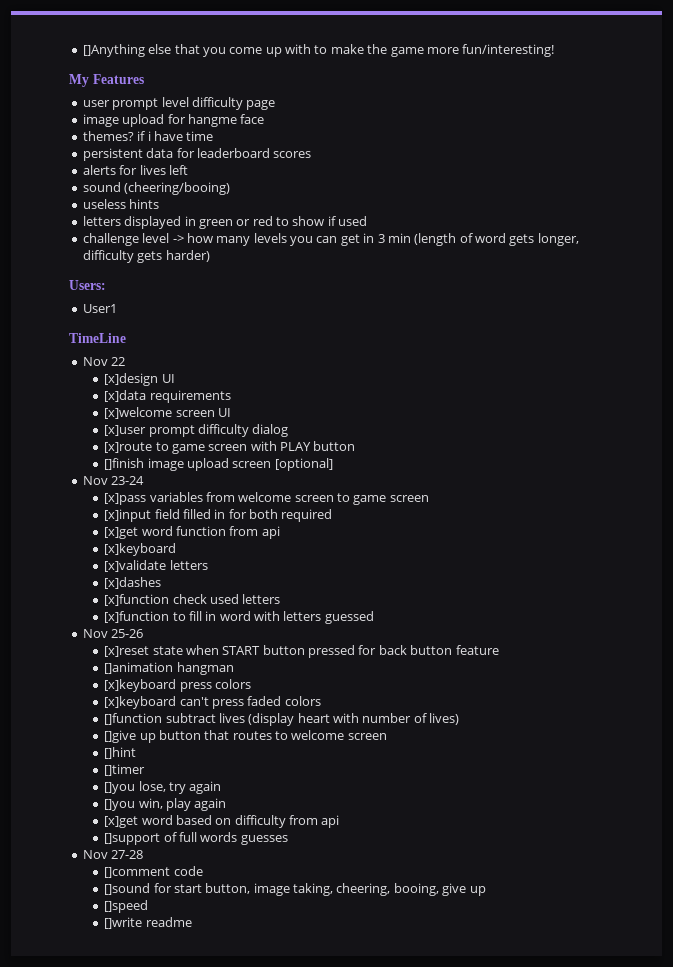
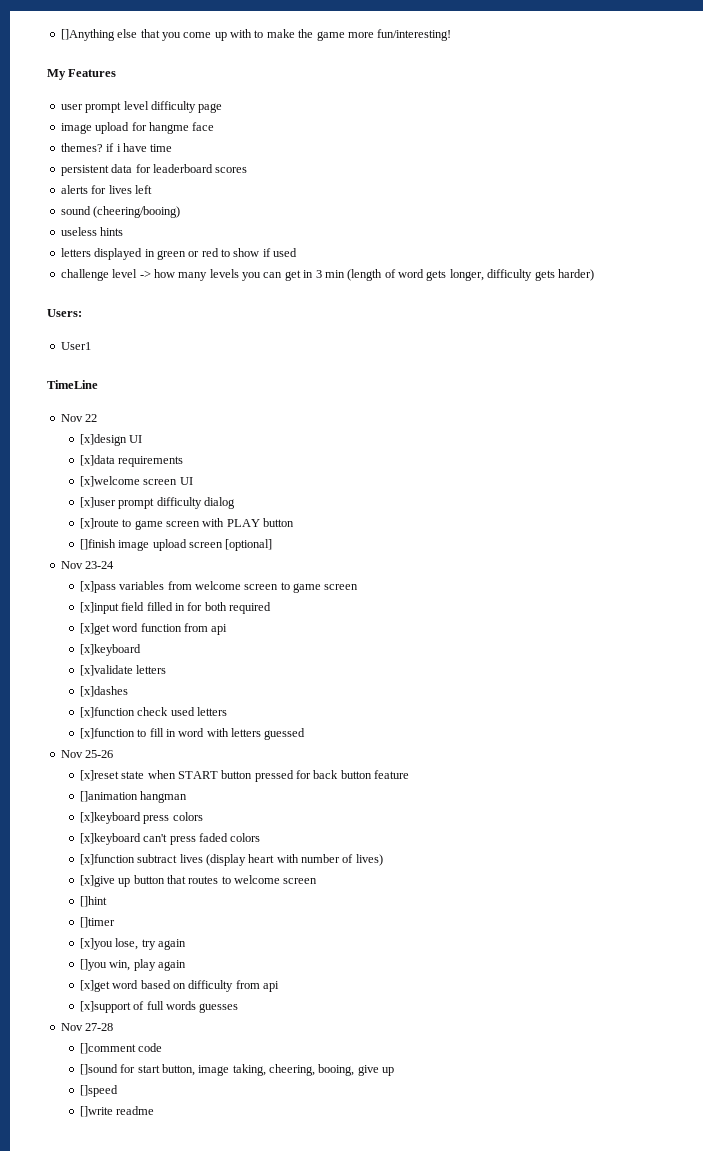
- []function subtract lives (display heart with number of lives)
+ [x]function subtract lives (display heart with number of lives)
- []give up button that routes to welcome screen
+ [x]give up button that routes to welcome screen
- []you lose, try again
+ [x]you lose, try again
- []support of full words guesses
+ [x]support of full words guesses

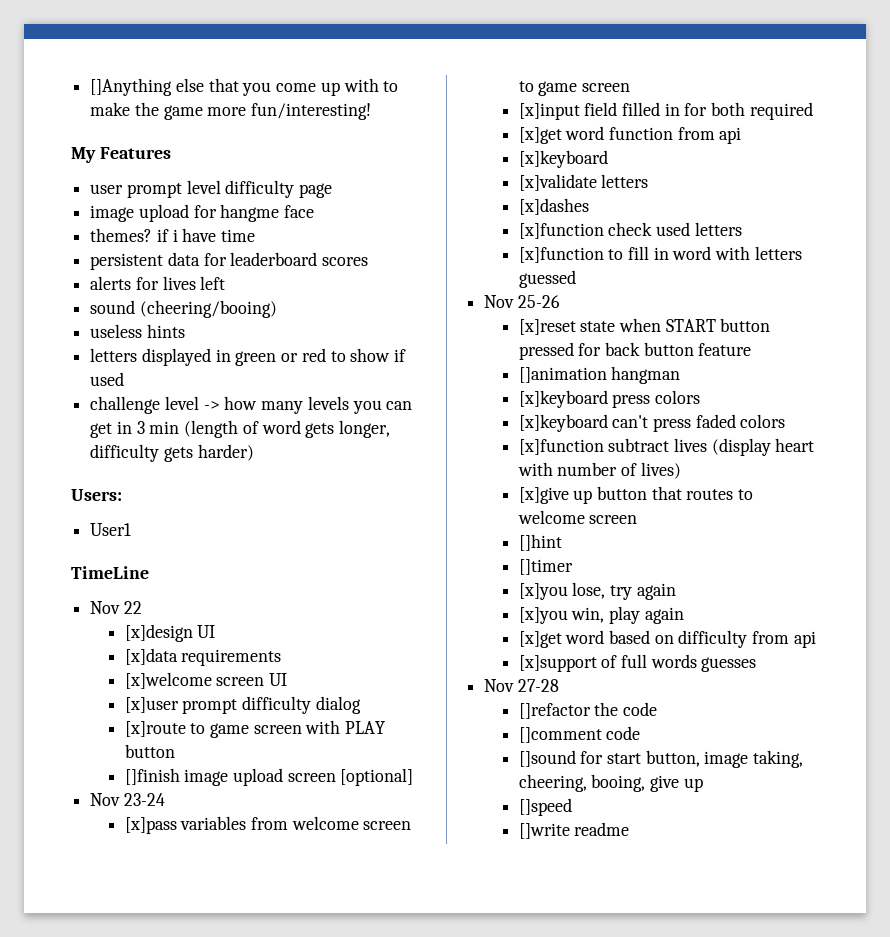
- []you win, play again
+ [x]you win, play again
+ []refactor the code

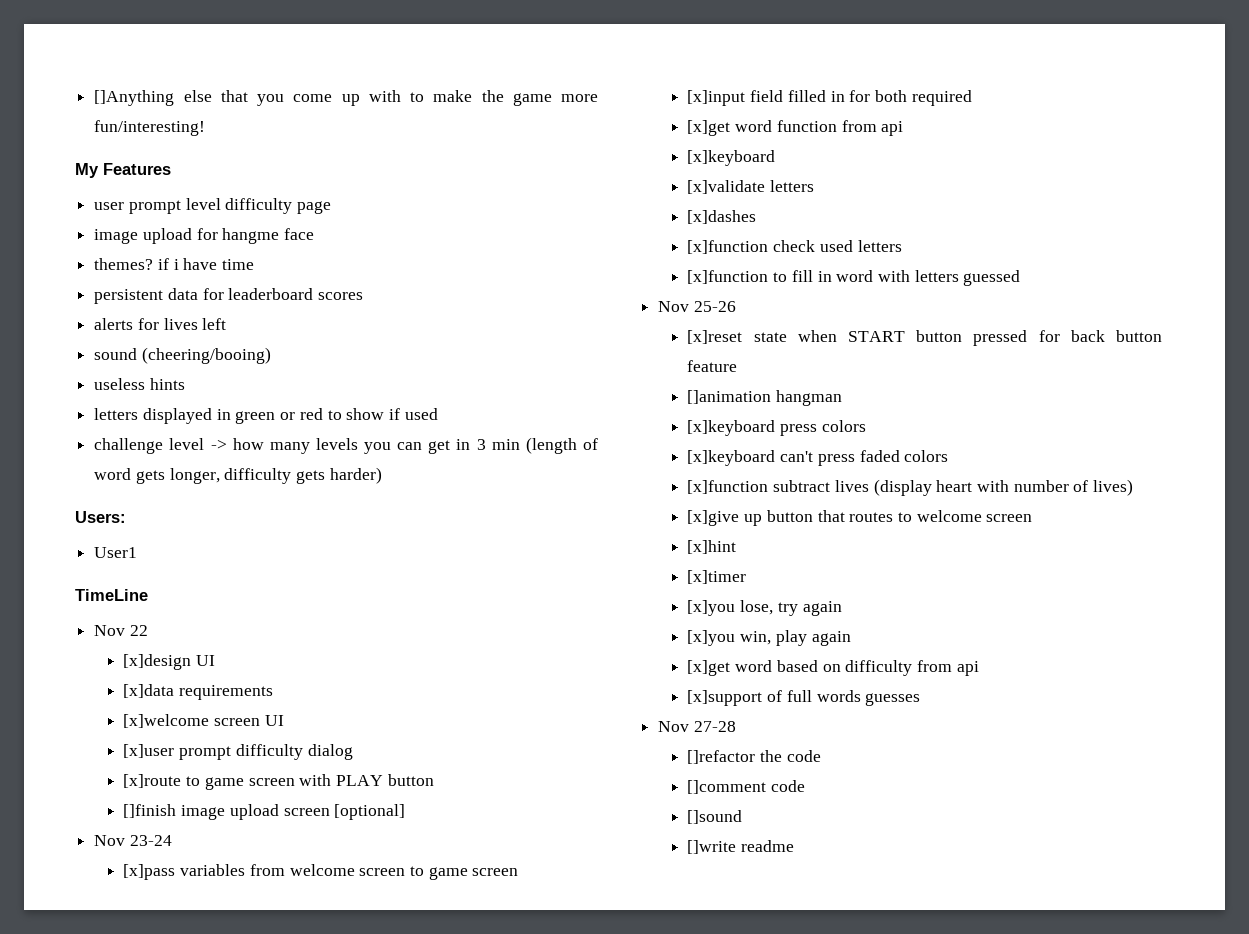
- []hint
- []timer
+ [x]hint
+ [x]timer
- []sound for start button, image taking, cheering, booing, give up
- []speed
+ []sound

